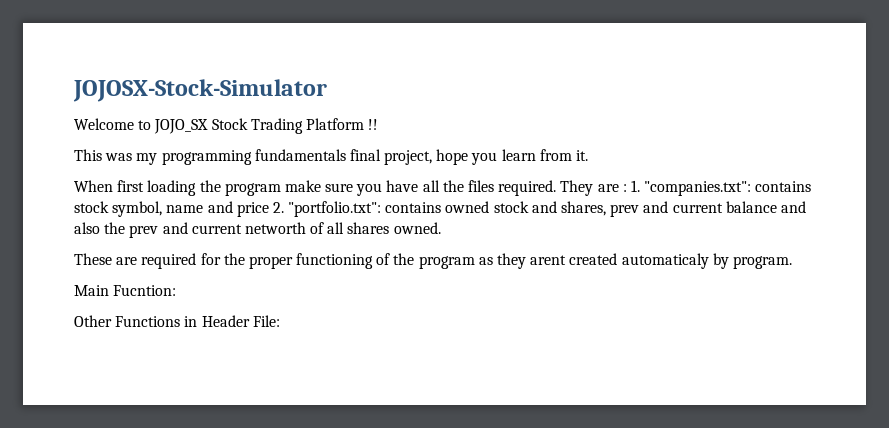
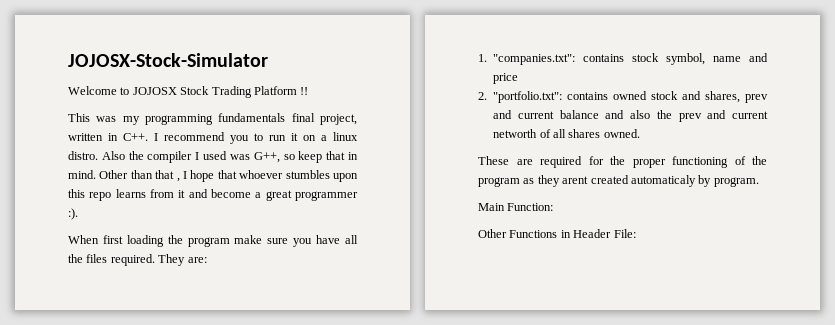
- Welcome to JOJO_SX Stock Trading Platform !!
+ Welcome to JOJOSX Stock Trading Platform !!
- This was my programming fundamentals final project, hope you learn from it.
+ This was my programming fundamentals final project, written in C++. I recommend you to run it on a linux distro. Also the compiler I used was G++, so keep that in mind. Other than that , I hope that whoever stumbles upon this repo learns from it and become a great programmer :).
- They are : 1. "companies.txt": contains stock symbol, name and price 2. "portfolio.txt": contains owned stock and shares, prev and current balance and also the prev and current networth of all shares owned.
+ They are:
+ 1. "companies.txt": contains stock symbol, name and price
+ 2. "portfolio.txt": contains owned stock and shares, prev and current balance and also the prev and current networth of all shares owned.
- Main Fucntion:
+ Main Function:

